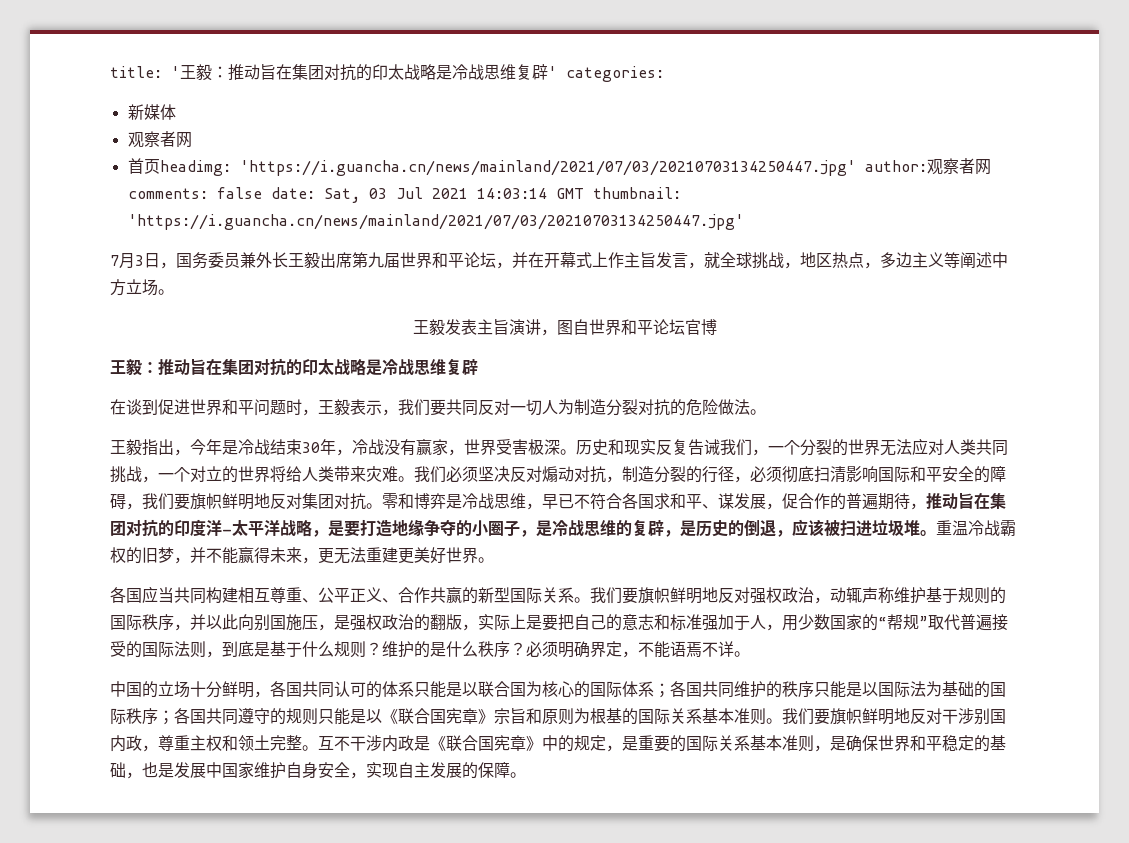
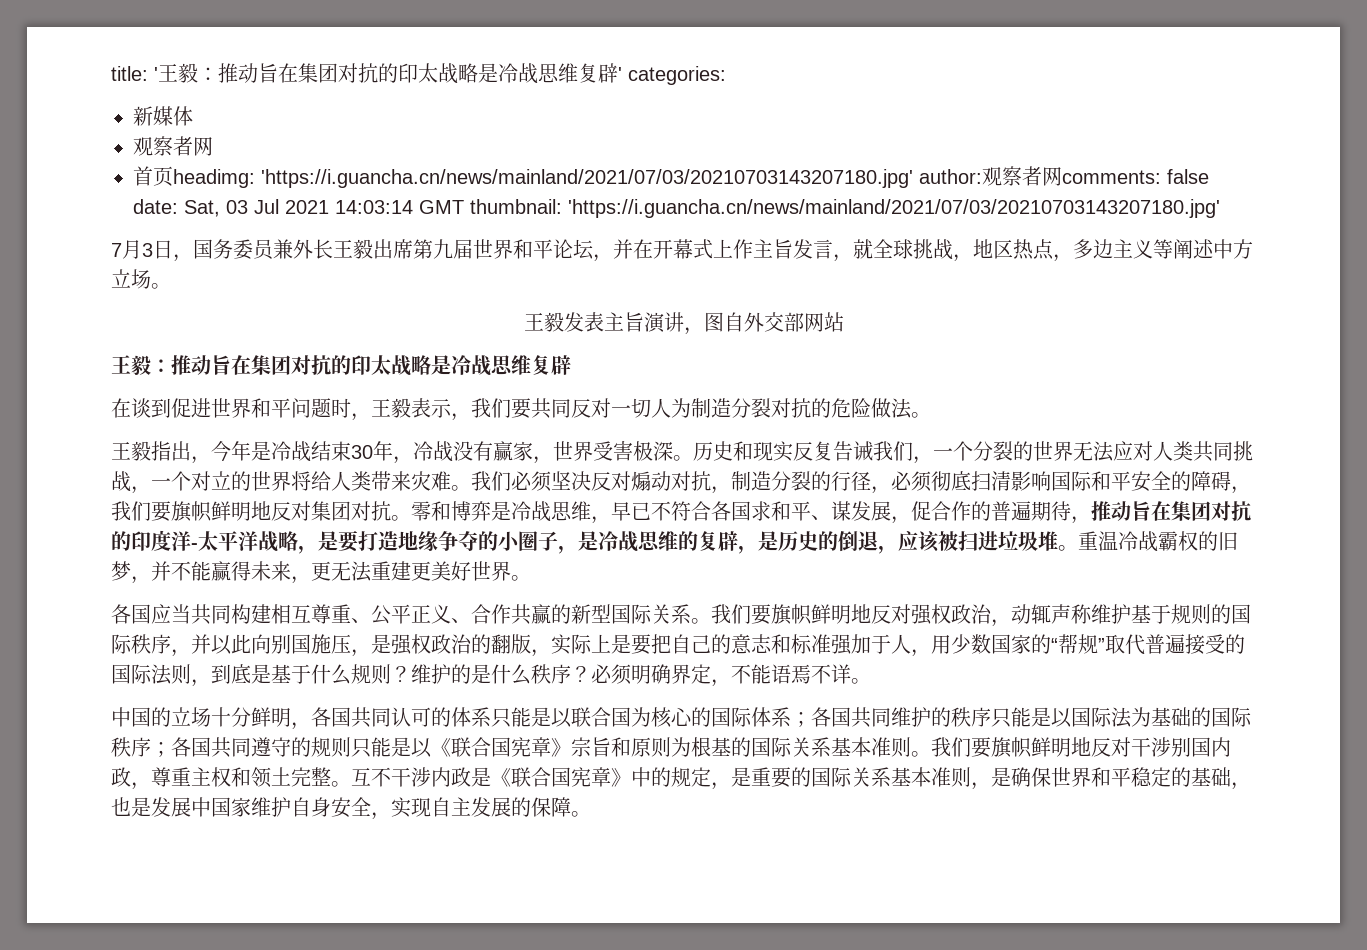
- 首页headimg: 'https://i.guancha.cn/news/mainland/2021/07/03/20210703134250447.jpg' author:观察者网comments: false date: Sat, 03 Jul 2021 14:03:14 GMT thumbnail: 'https://i.guancha.cn/news/mainland/2021/07/03/20210703134250447.jpg'
+ 首页headimg: 'https://i.guancha.cn/news/mainland/2021/07/03/20210703143207180.jpg' author:观察者网comments: false date: Sat, 03 Jul 2021 14:03:14 GMT thumbnail: 'https://i.guancha.cn/news/mainland/2021/07/03/20210703143207180.jpg'
- 王毅发表主旨演讲，图自世界和平论坛官博
+ 王毅发表主旨演讲，图自外交部网站

